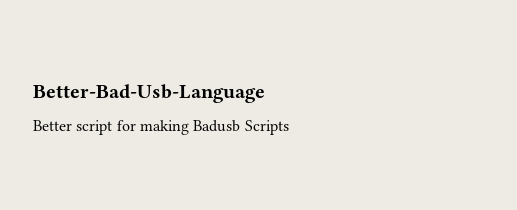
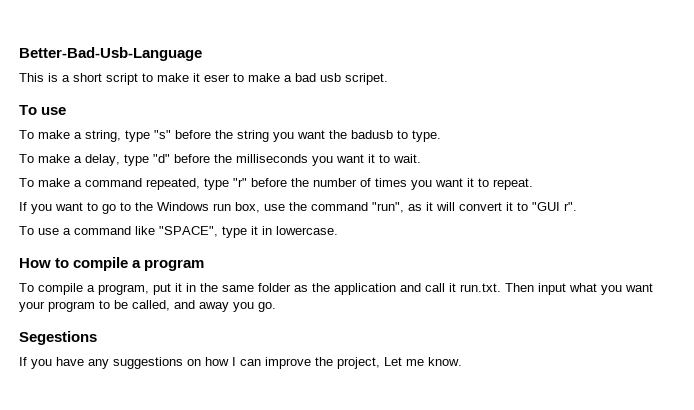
- Better script for making Badusb Scripts
+ This is a short script to make it eser to make a bad usb scripet.
+ To use
+ To make a string, type "s" before the string you want the badusb to type.
+ To make a delay, type "d" before the milliseconds you want it to wait.
+ To make a command repeated, type "r" before the number of times you want it to repeat.
+ If you want to go to the Windows run box, use the command "run", as it will convert it to "GUI r".
+ To use a command like "SPACE", type it in lowercase.
+ How to compile a program
+ To compile a program, put it in the same folder as the application and call it run.txt. Then input what you want your program to be called, and away you go.
+ Segestions
+ If you have any suggestions on how I can improve the project, Let me know.

